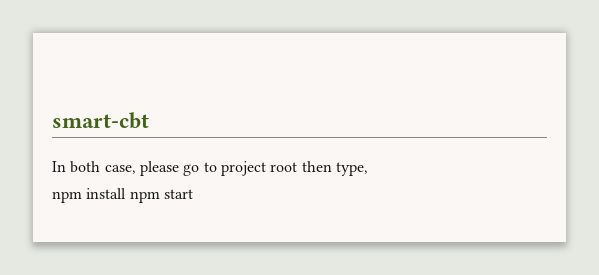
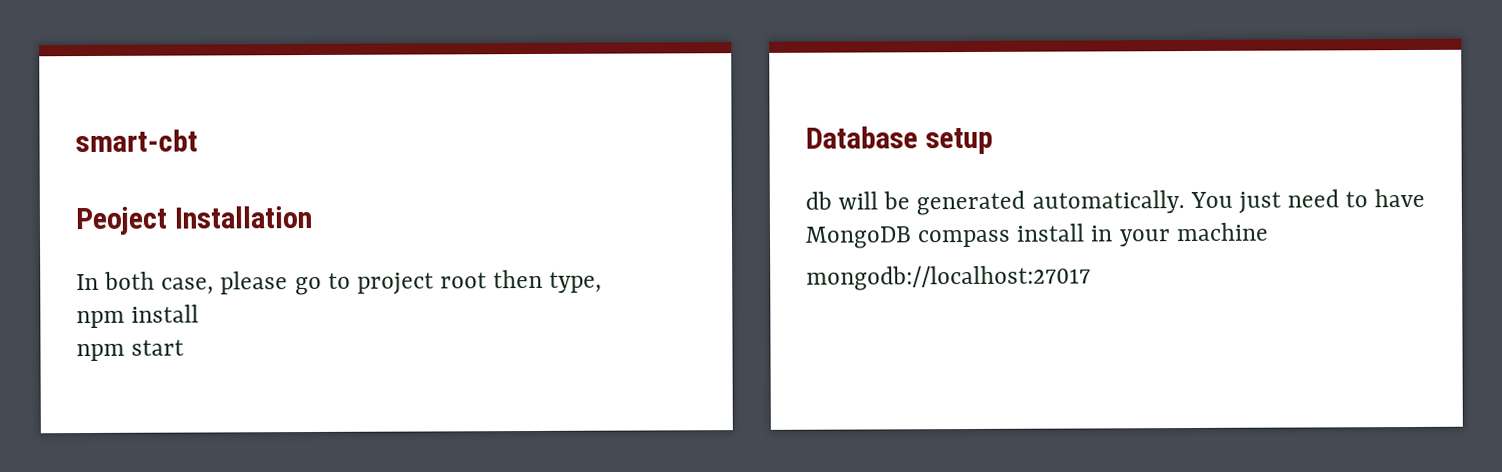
+ Peoject Installation
- npm install npm start
+ npm install
+ npm start
+ Database setup
+ db will be generated automatically. You just need to have MongoDB compass install in your machine
+ mongodb://localhost:27017

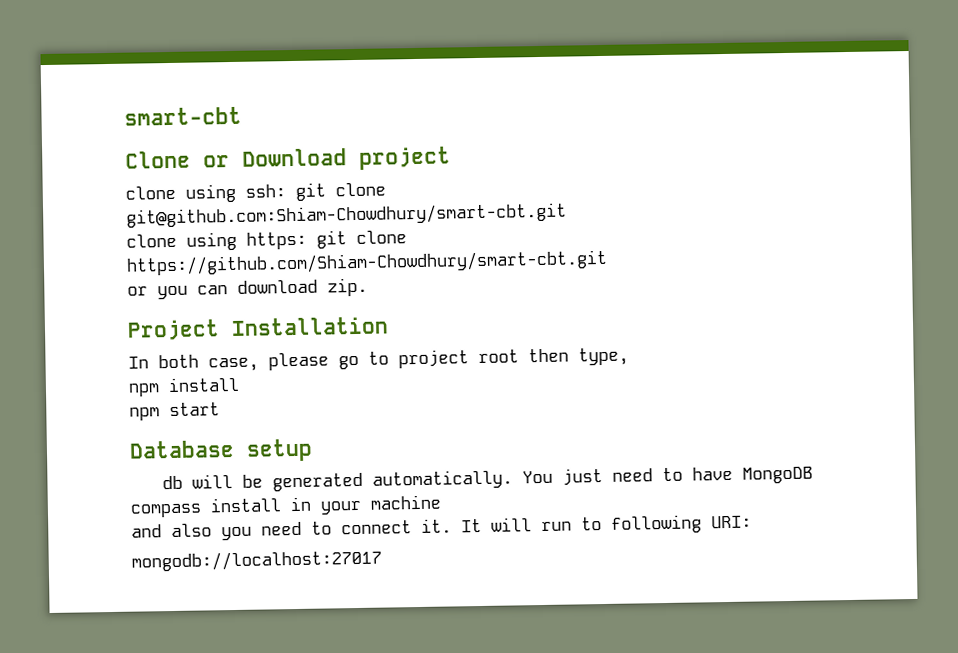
- Peoject Installation
+ Clone or Download project
+ clone using ssh: git clone git@github.com:Shiam-Chowdhury/smart-cbt.git
+ clone using https: git clone https://github.com/Shiam-Chowdhury/smart-cbt.git
+ or you can download zip.
+ Project Installation
+ and also you need to connect it. It will run to following URI:

